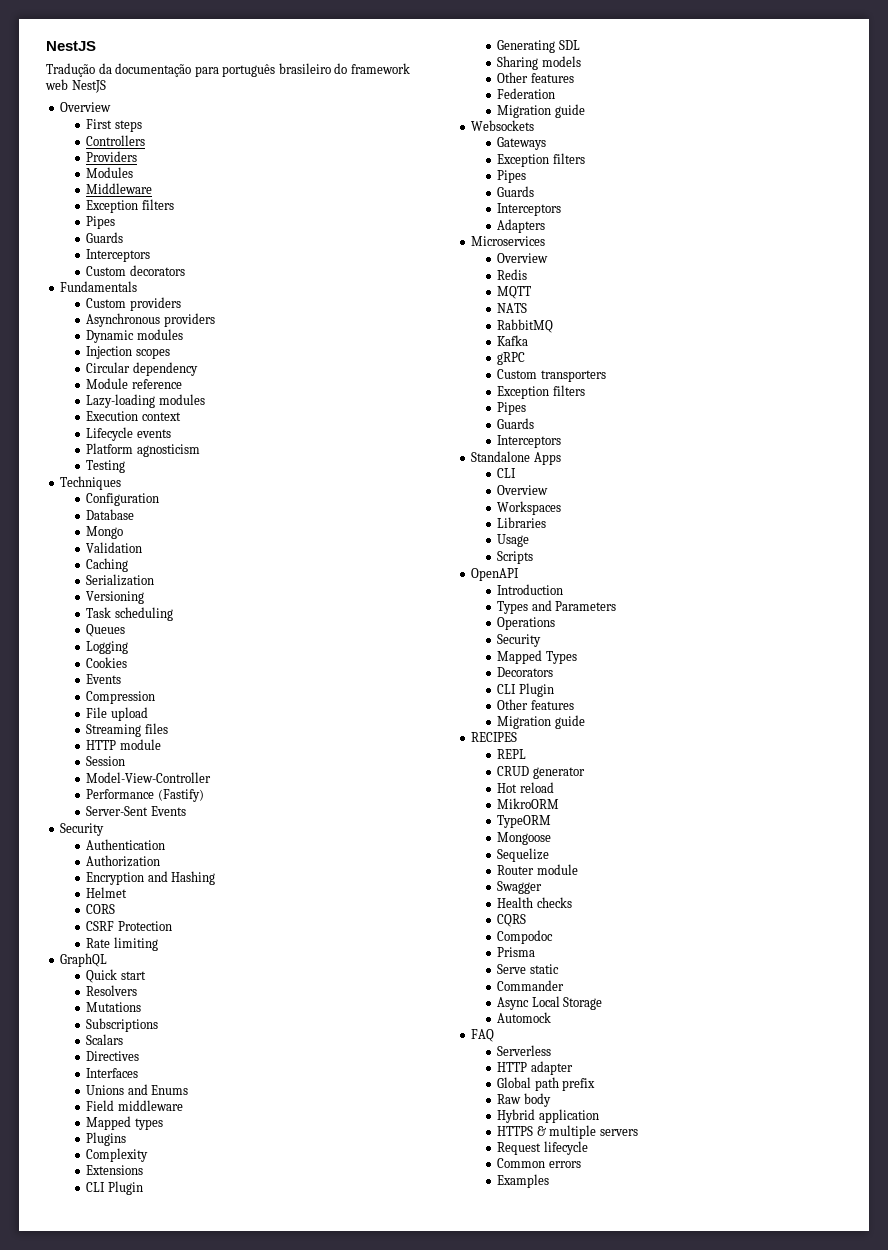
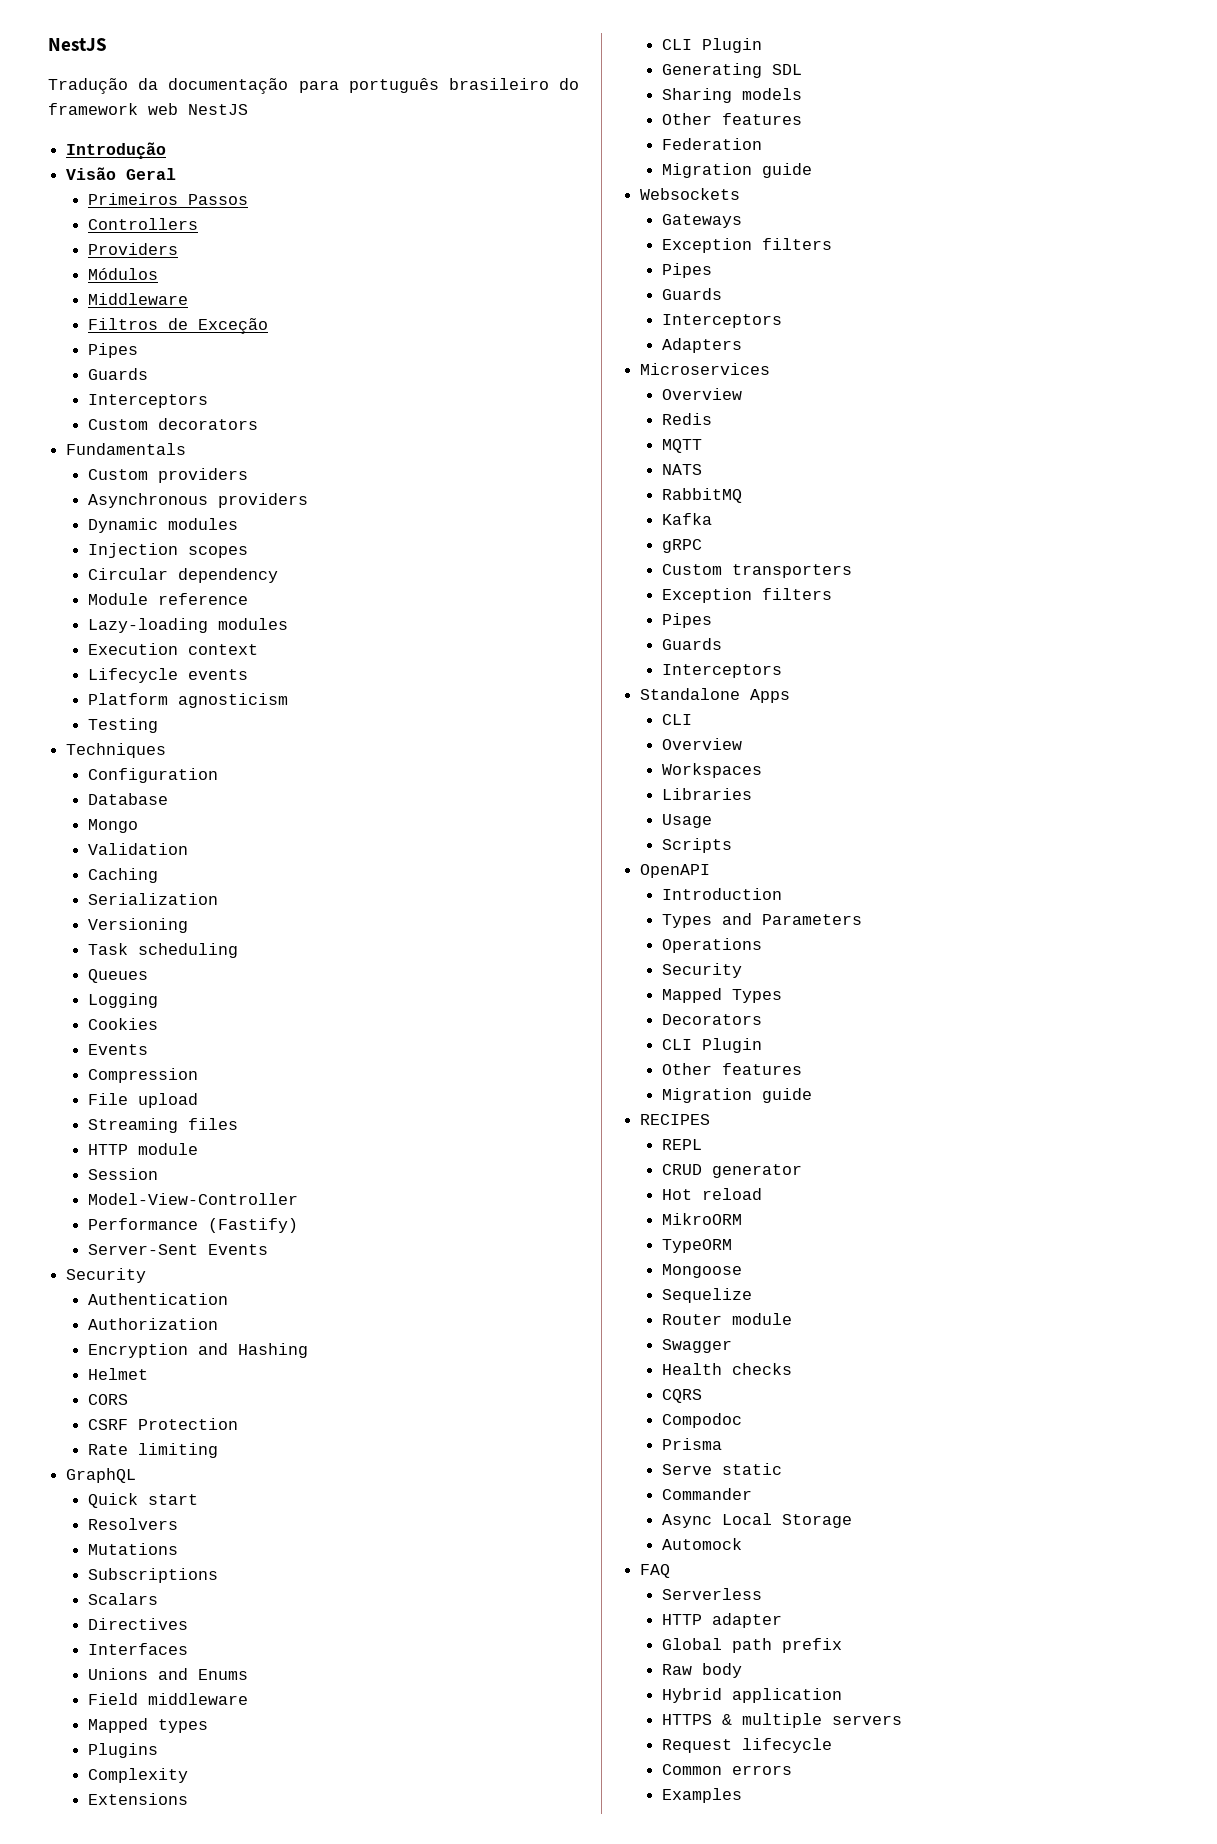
  Tradução da documentação para português brasileiro do framework web NestJS
- Overview
- First steps
+ Introdução
+ Visão Geral
+ Primeiros Passos
- Modules
+ Módulos
  Middleware
- Exception filters
+ Filtros de Exceção

